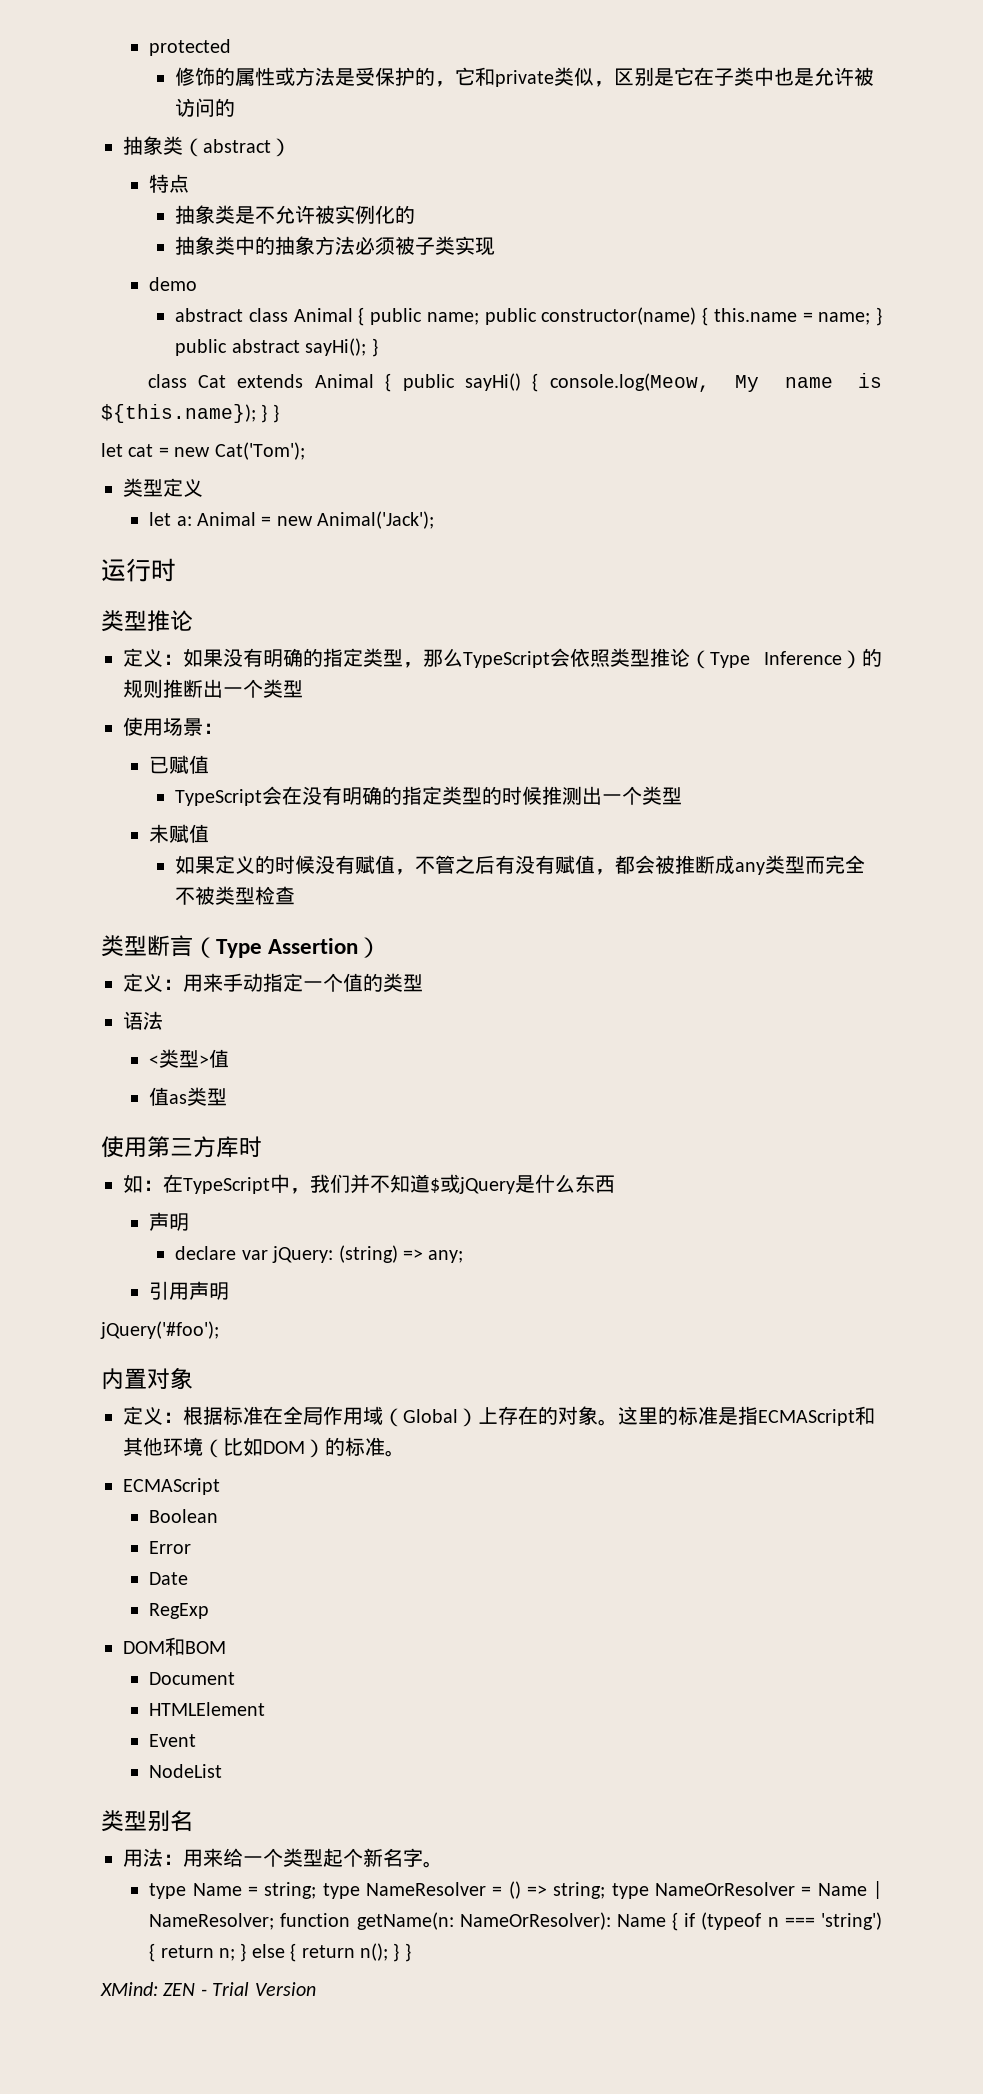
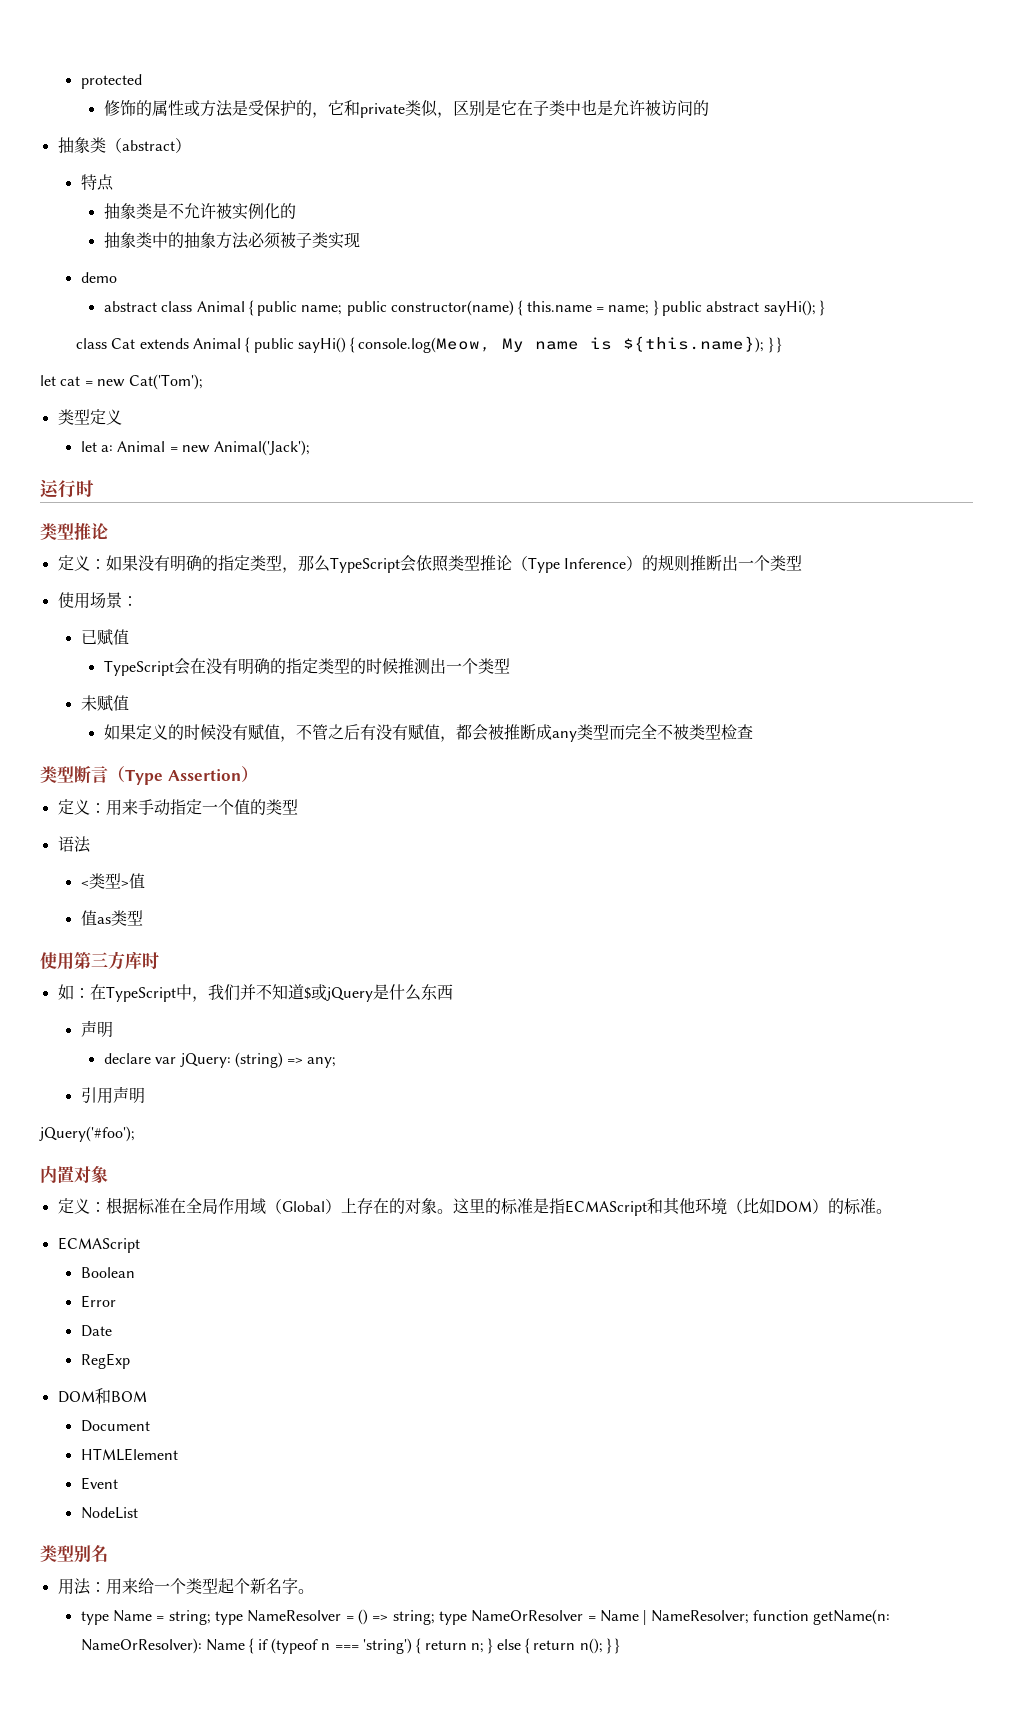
- XMind: ZEN - Trial Version

